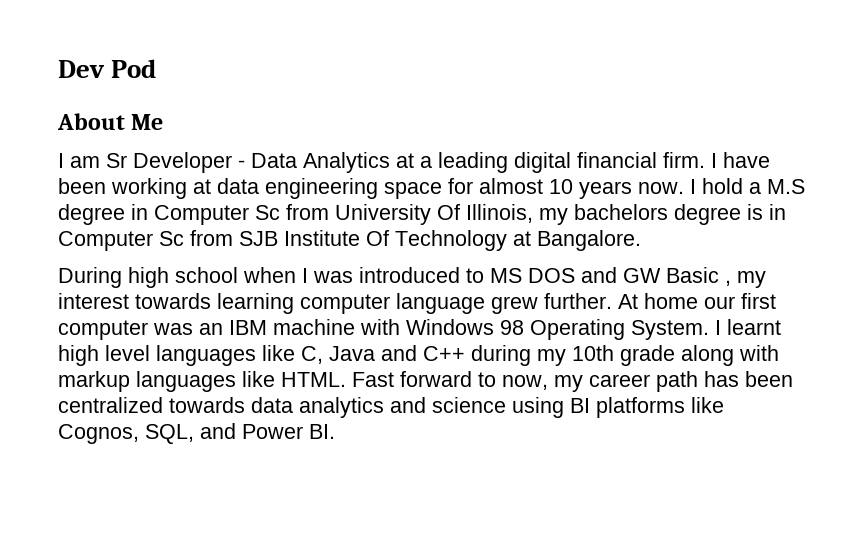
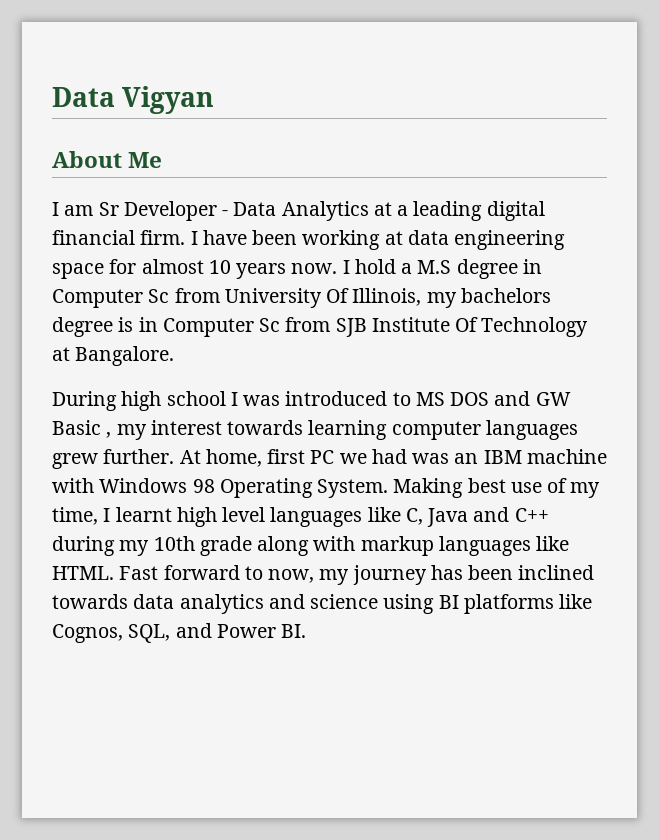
- Dev Pod
+ Data Vigyan
- During high school when I was introduced to MS DOS and GW Basic , my interest towards learning computer language grew further.
+ During high school I was introduced to MS DOS and GW Basic , my interest towards learning computer languages grew further.
- At home our first computer was an IBM machine with Windows 98 Operating System.
+ At home, first PC we had was an IBM machine with Windows 98 Operating System.
- I learnt high level languages like C, Java and C++ during my 10th grade along with markup languages like HTML.
+ Making best use of my time, I learnt high level languages like C, Java and C++ during my 10th grade along with markup languages like HTML.
- Fast forward to now, my career path has been centralized towards data analytics and science using BI platforms like Cognos, SQL, and Power BI.
+ Fast forward to now, my journey has been inclined towards data analytics and science using BI platforms like Cognos, SQL, and Power BI.

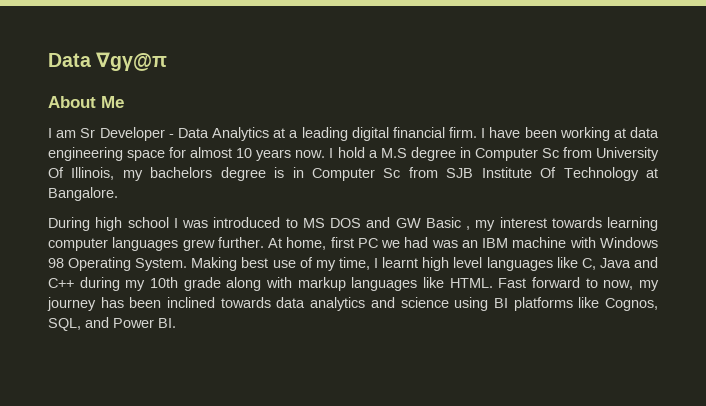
- Data Vigyan
+ Data ∇gγ@π

